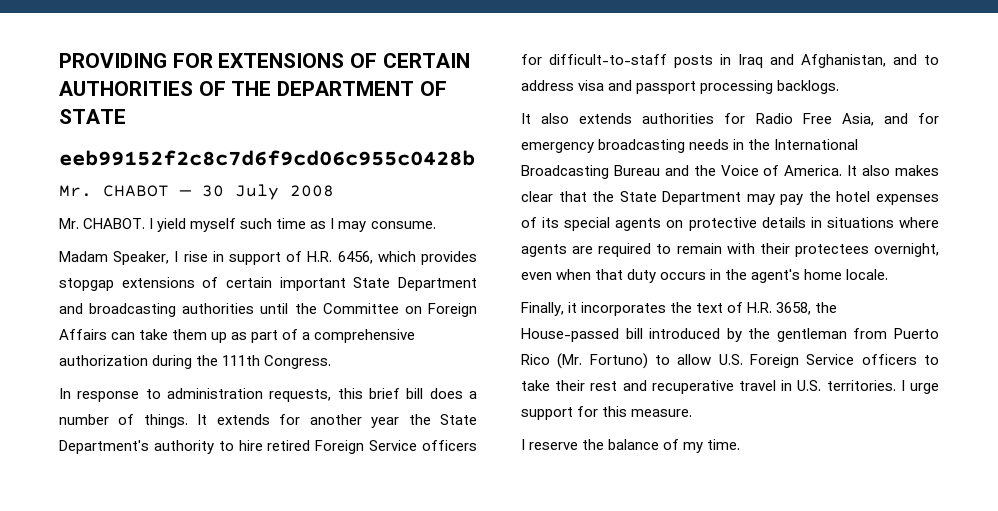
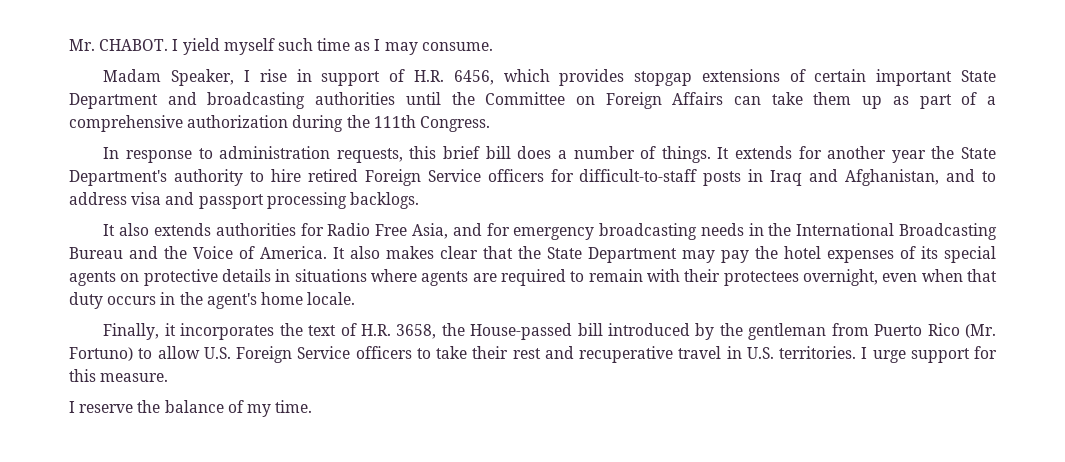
- PROVIDING FOR EXTENSIONS OF CERTAIN AUTHORITIES OF THE DEPARTMENT OF STATE
- eeb99152f2c8c7d6f9cd06c955c0428b
- Mr. CHABOT — 30 July 2008

